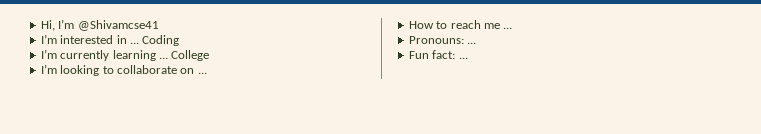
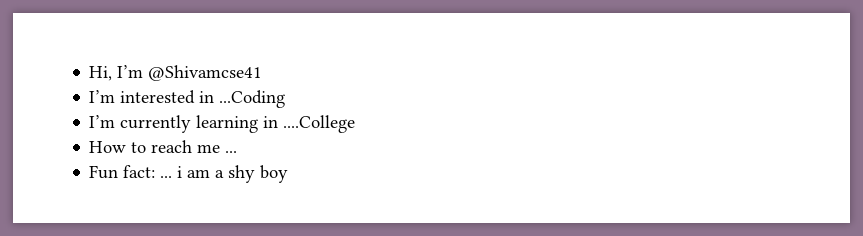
- I’m interested in ... Coding
+ I’m interested in ...Coding
- I’m currently learning ... College
- I’m looking to collaborate on ...
+ I’m currently learning in ....College
- Pronouns: ...
- Fun fact: ...
+ Fun fact: ... i am a shy boy

